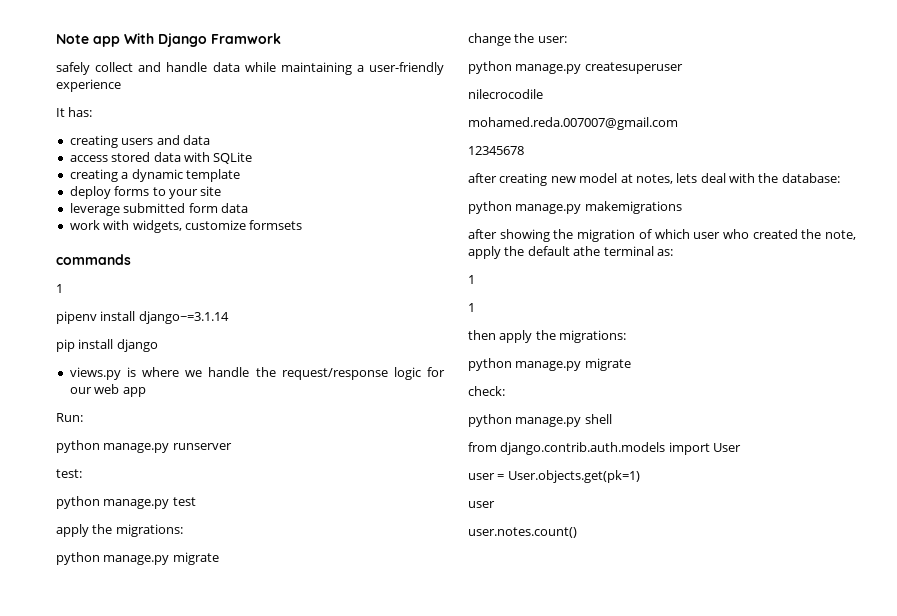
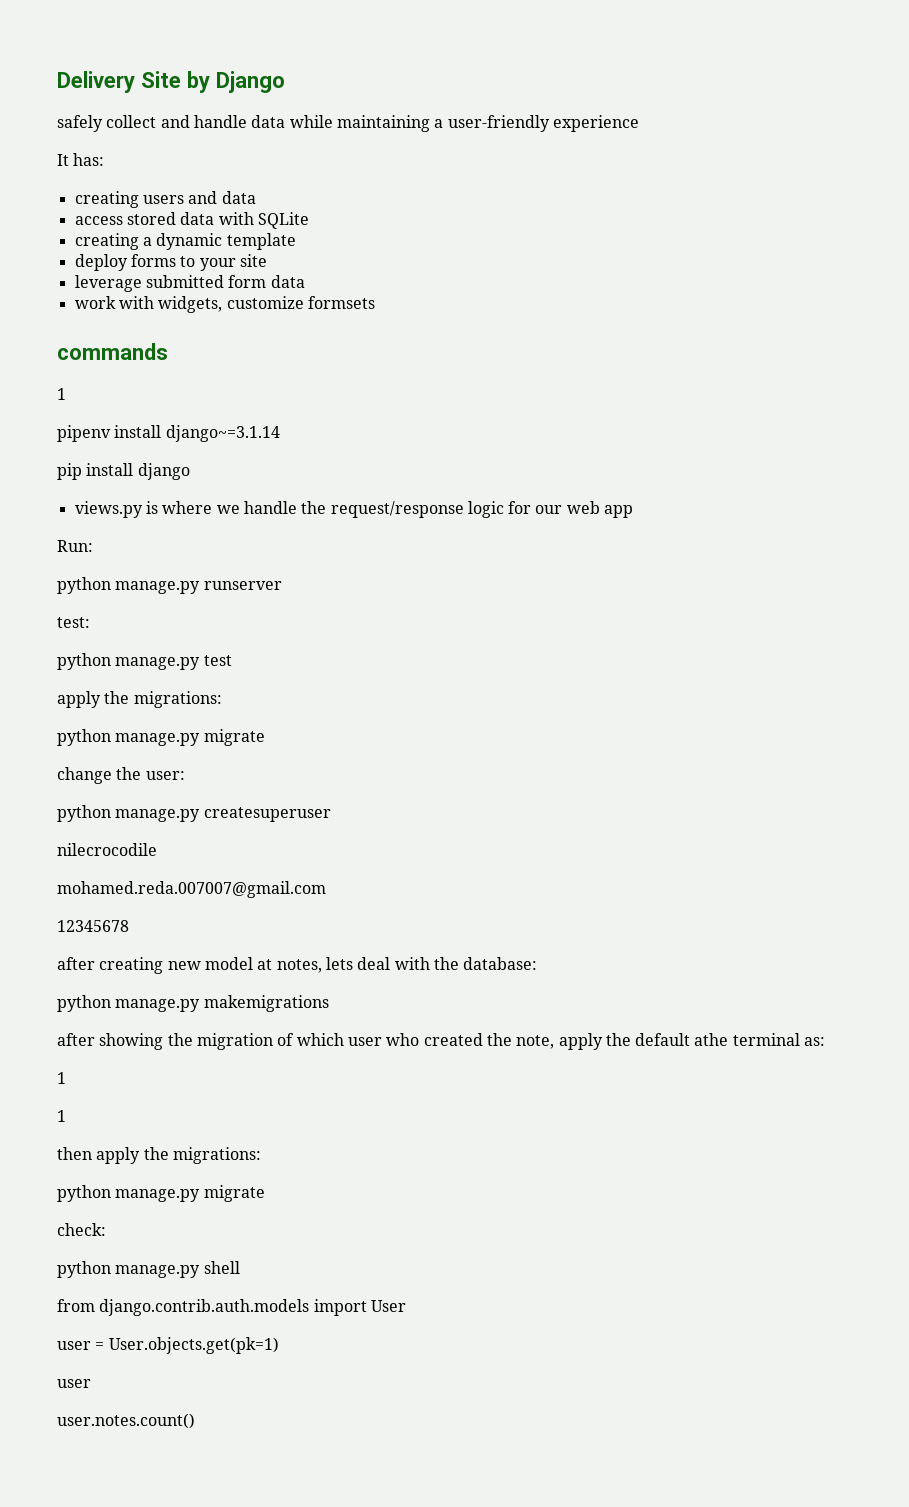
- Note app With Django Framwork
+ Delivery Site by Django

